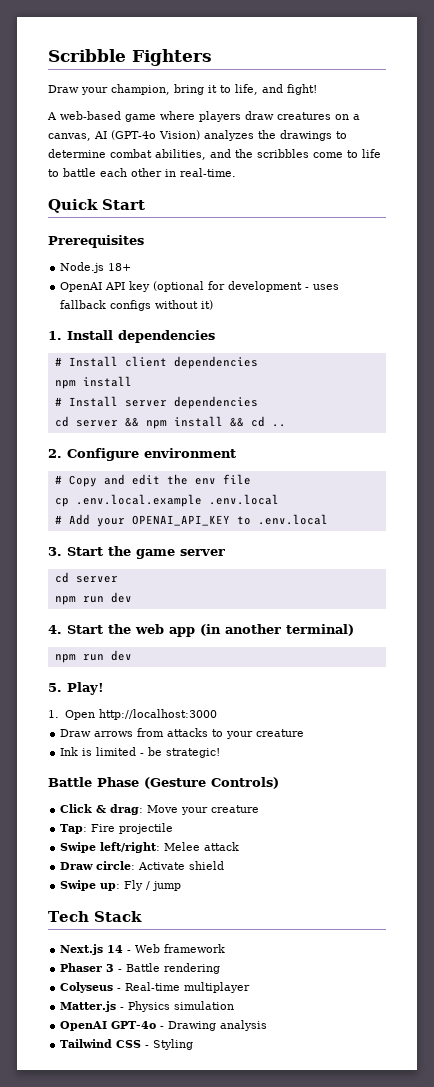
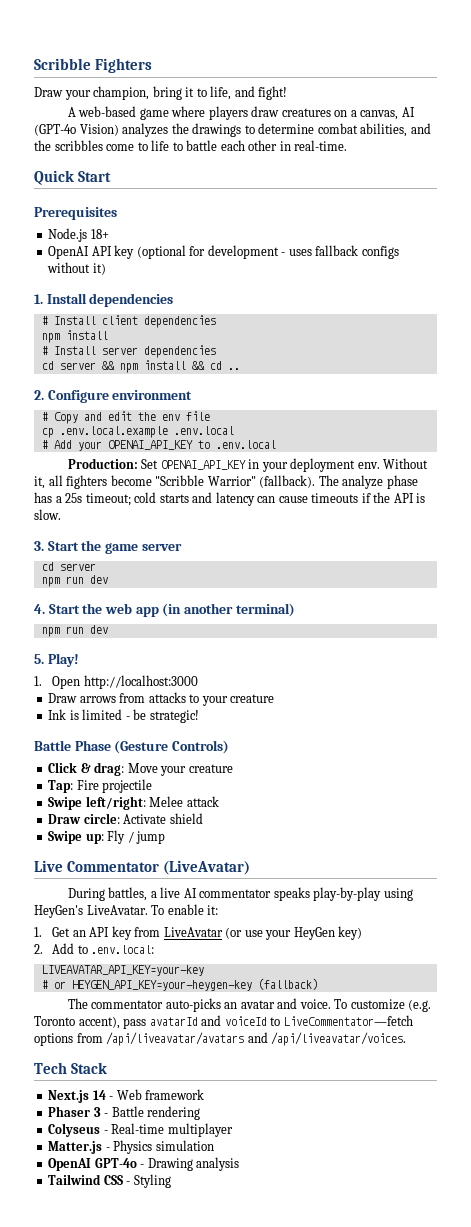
+ Production: Set OPENAI_API_KEY in your deployment env. Without it, all fighters become "Scribble Warrior" (fallback). The analyze phase has a 25s timeout; cold starts and latency can cause timeouts if the API is slow.
+ Live Commentator (LiveAvatar)
+ During battles, a live AI commentator speaks play-by-play using HeyGen's LiveAvatar. To enable it:
+ 1. Get an API key from LiveAvatar (or use your HeyGen key)
+ 2. Add to .env.local:
+ LIVEAVATAR_API_KEY=your-key
+ # or HEYGEN_API_KEY=your-heygen-key (fallback)
+ The commentator auto-picks an avatar and voice. To customize (e.g. Toronto accent), pass avatarId and voiceId to LiveCommentator—fetch options from /api/liveavatar/avatars and /api/liveavatar/voices.

